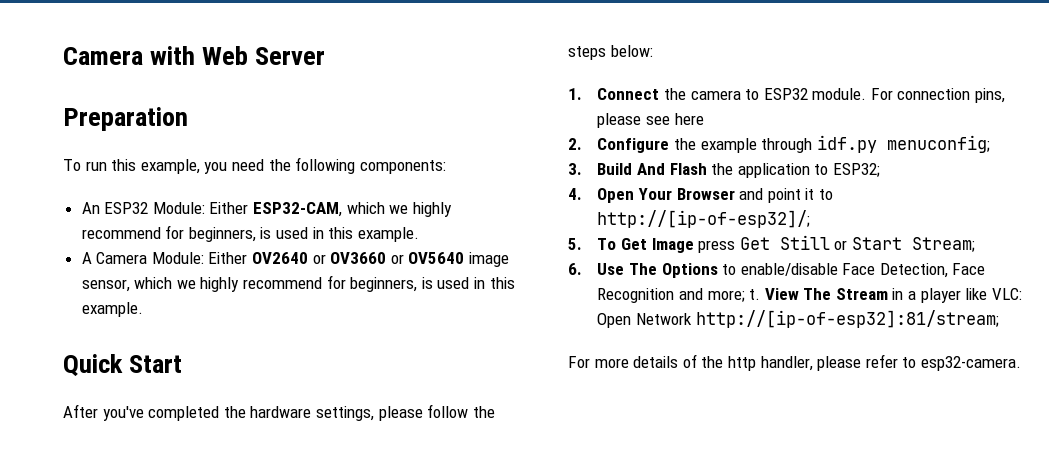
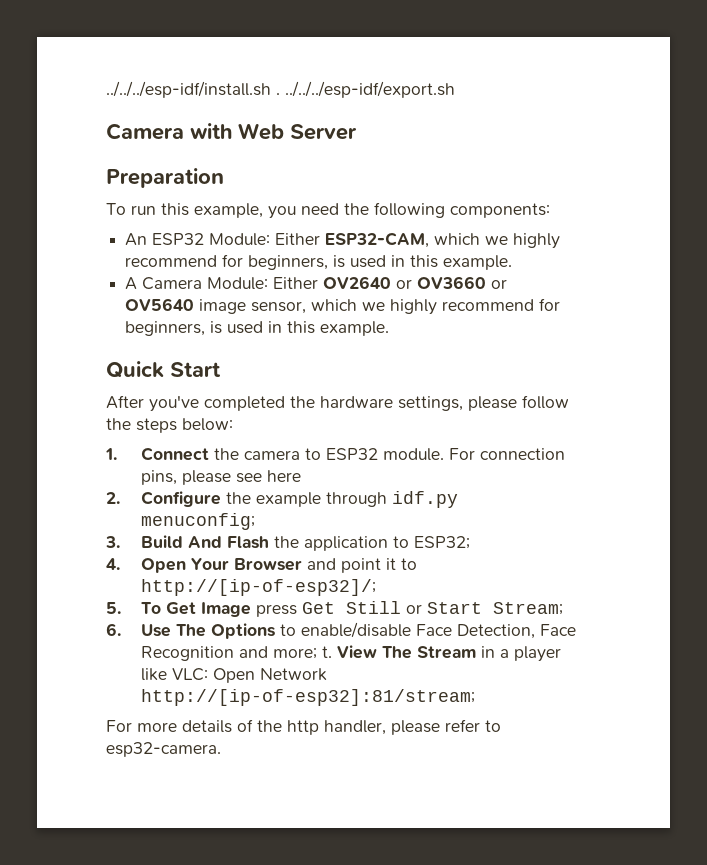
+ ../../../esp-idf/install.sh . ../../../esp-idf/export.sh

